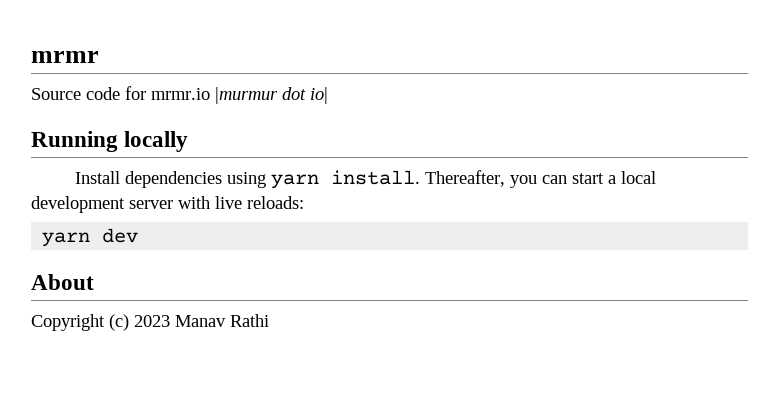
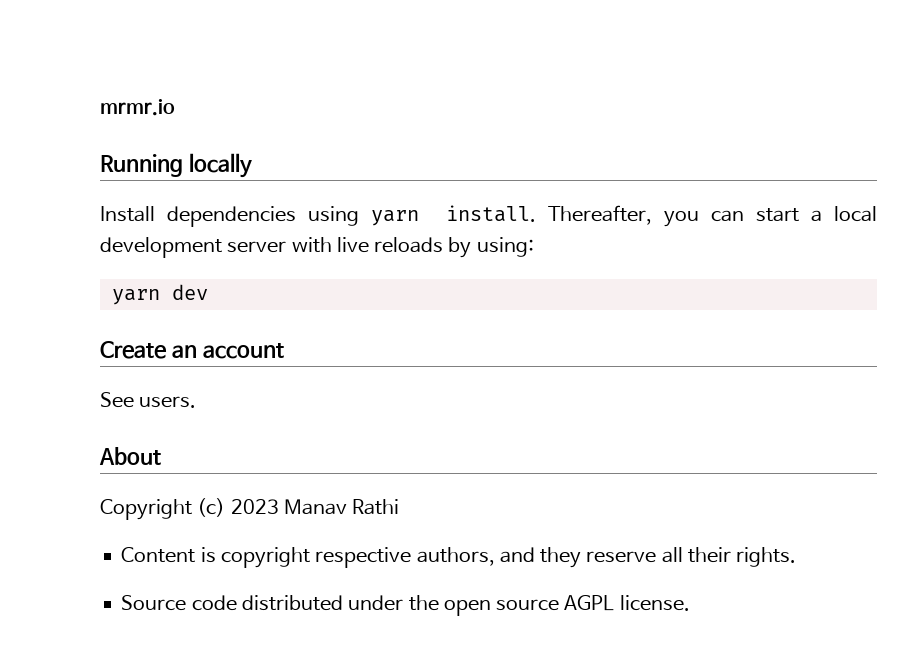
- mrmr
- Source code for mrmr.io |murmur dot io|
+ mrmr.io
- Thereafter, you can start a local development server with live reloads:
+ Thereafter, you can start a local development server with live reloads by using:
+ Create an account
+ See users.
+ Content is copyright respective authors, and they reserve all their rights.
+ Source code distributed under the open source AGPL license.

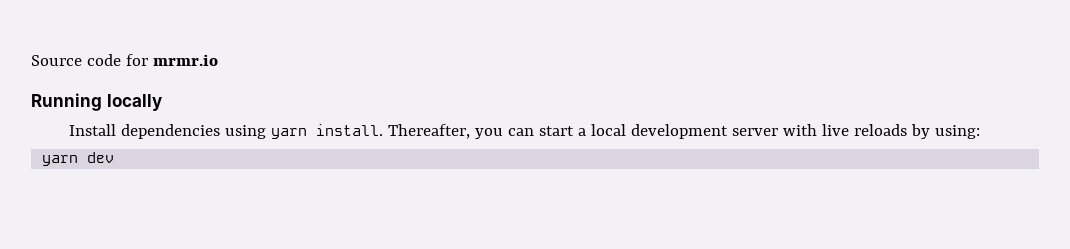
- mrmr.io
+ Source code for mrmr.io
- Create an account
- See users.
- About
- Copyright (c) 2023 Manav Rathi
- Content is copyright respective authors, and they reserve all their rights.
- Source code distributed under the open source AGPL license.

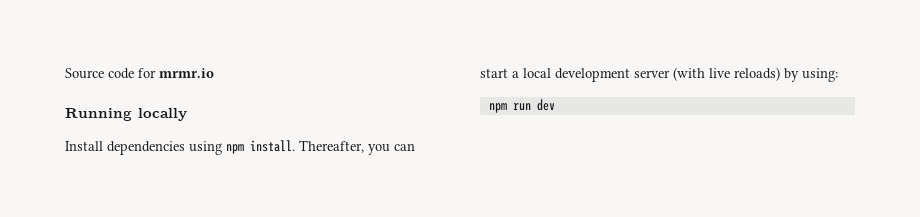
- Install dependencies using yarn install.
+ Install dependencies using npm install.
- Thereafter, you can start a local development server with live reloads by using:
+ Thereafter, you can start a local development server (with live reloads) by using:
- yarn dev
+ npm run dev

